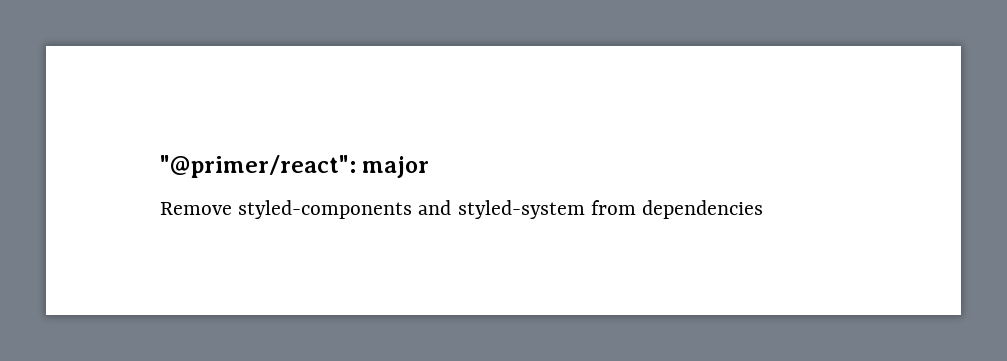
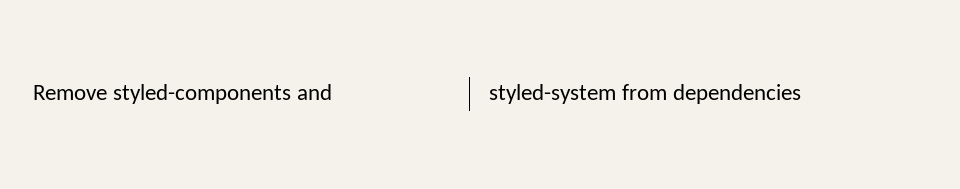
- "@primer/react": major

